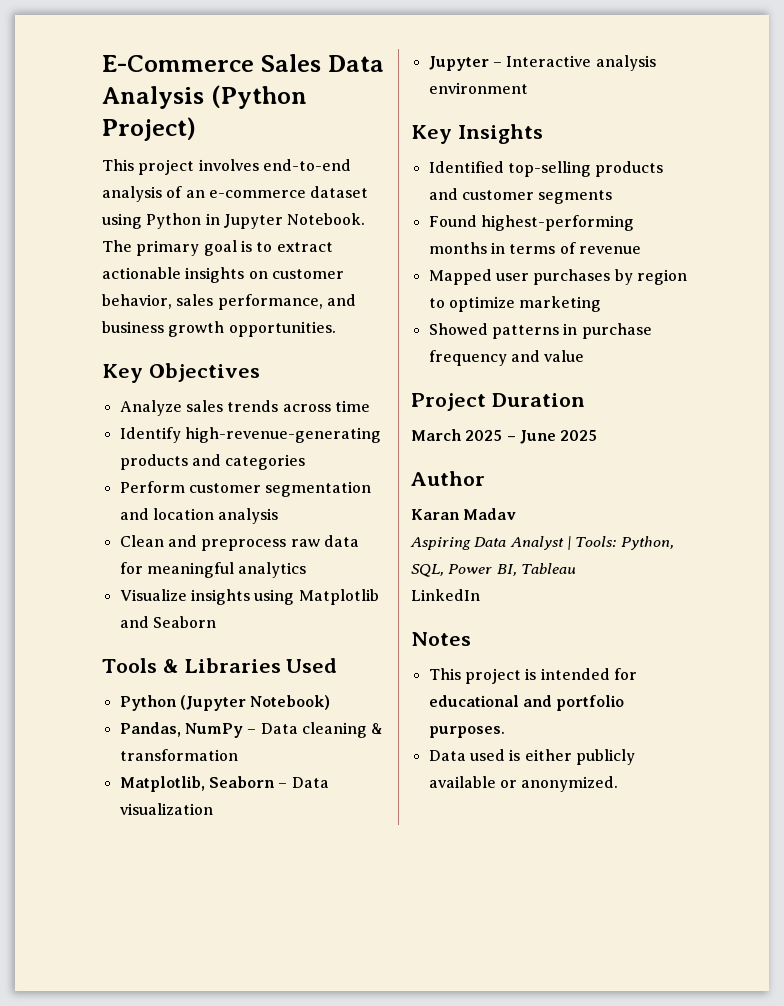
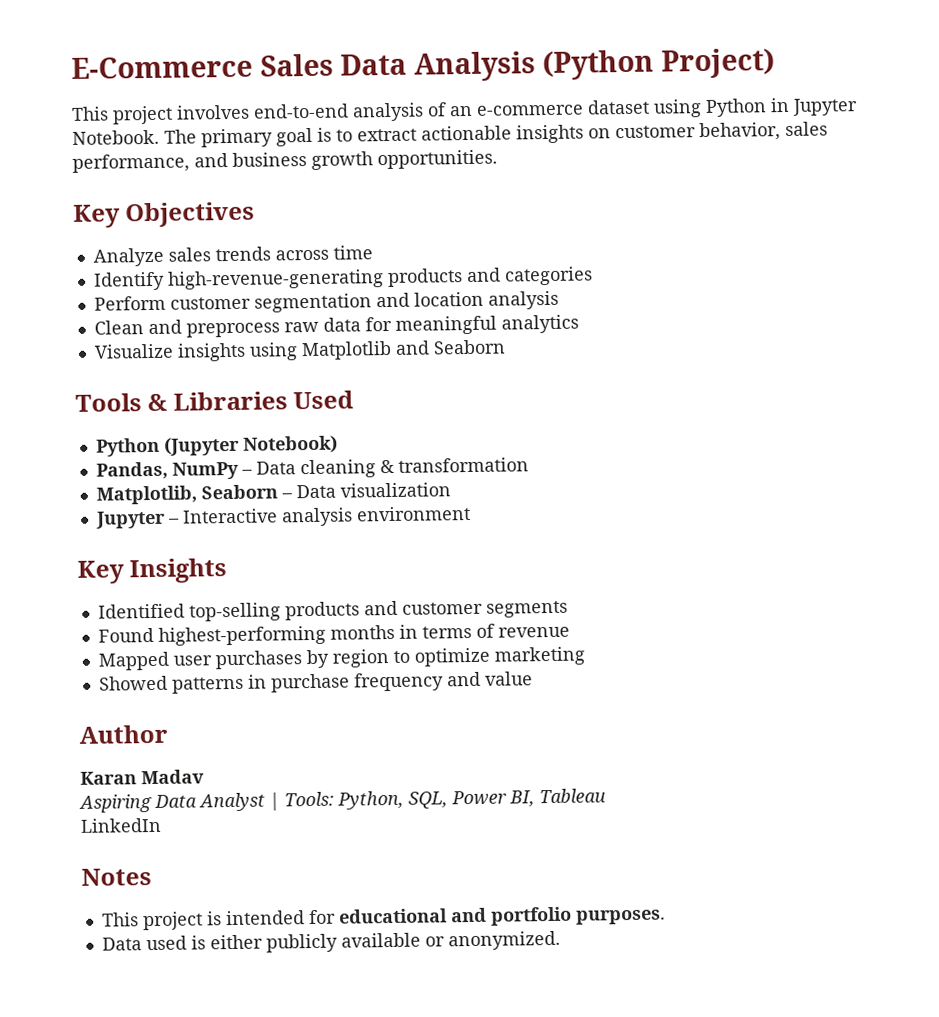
- Project Duration
- March 2025 – June 2025

